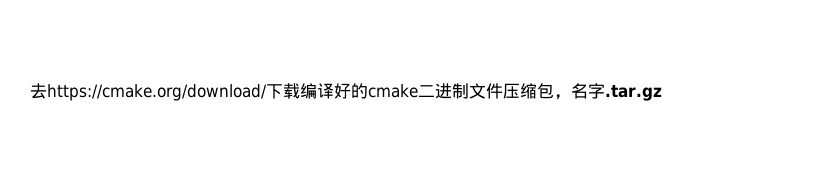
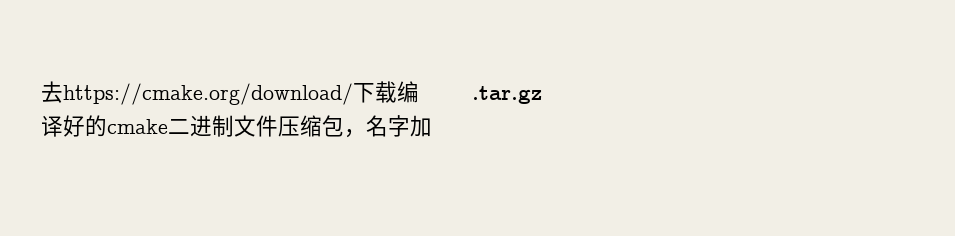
- 去https://cmake.org/download/下载编译好的cmake二进制文件压缩包，名字.tar.gz
+ 去https://cmake.org/download/下载编译好的cmake二进制文件压缩包，名字加.tar.gz

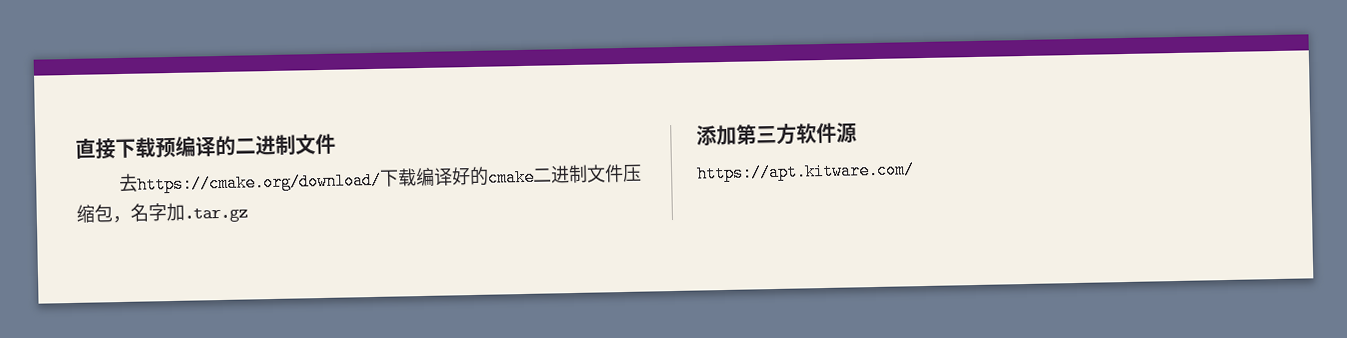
+ 直接下载预编译的二进制文件
+ 添加第三方软件源
+ https://apt.kitware.com/

